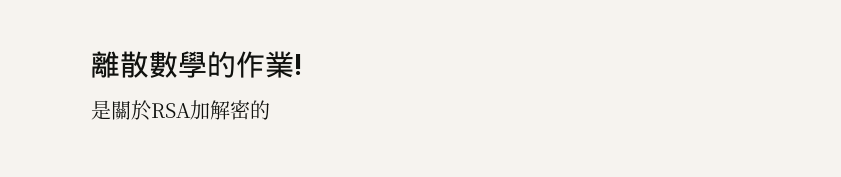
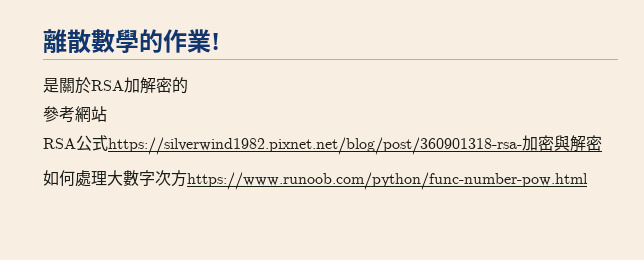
+ 參考網站
+ RSA公式https://silverwind1982.pixnet.net/blog/post/360901318-rsa-加密與解密
+ 如何處理大數字次方https://www.runoob.com/python/func-number-pow.html

